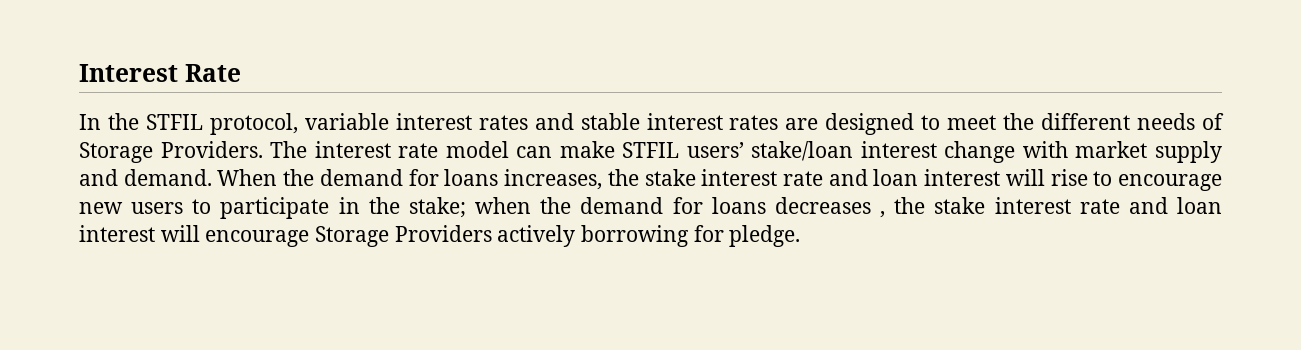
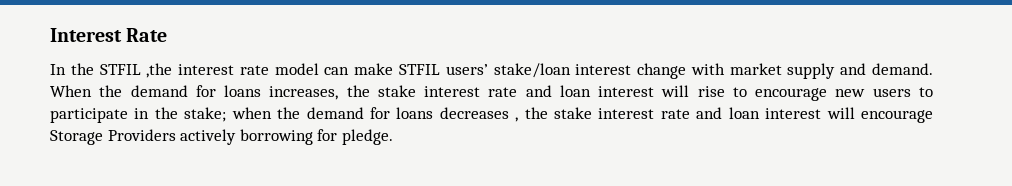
- In the STFIL protocol, variable interest rates and stable interest rates are designed to meet the different needs of Storage Providers. The interest rate model can make STFIL users’ stake/loan interest change with market supply and demand.
+ In the STFIL ,the interest rate model can make STFIL users’ stake/loan interest change with market supply and demand.

